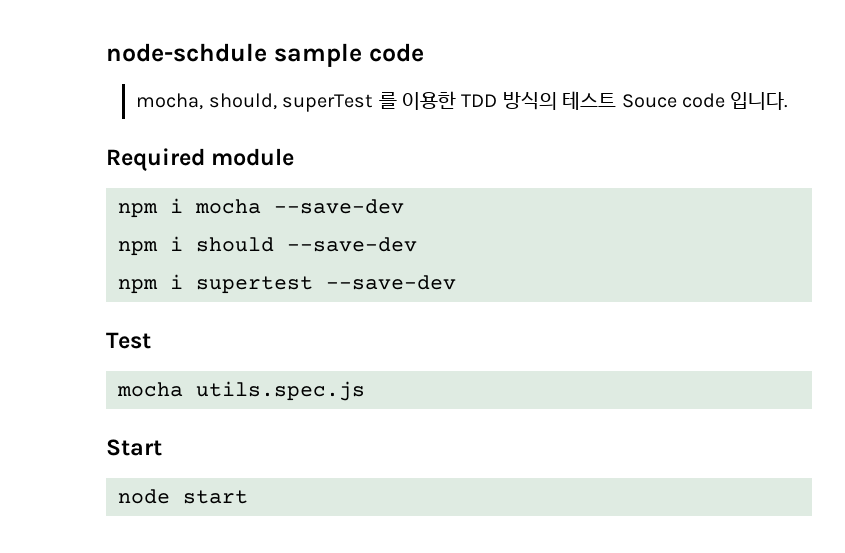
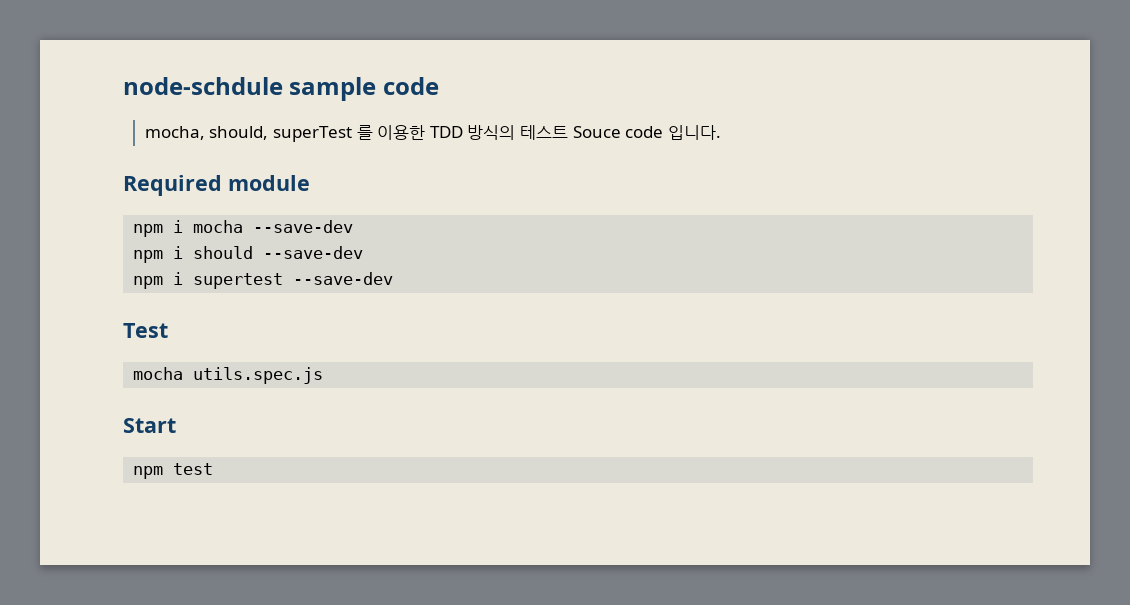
- node start
+ npm test

